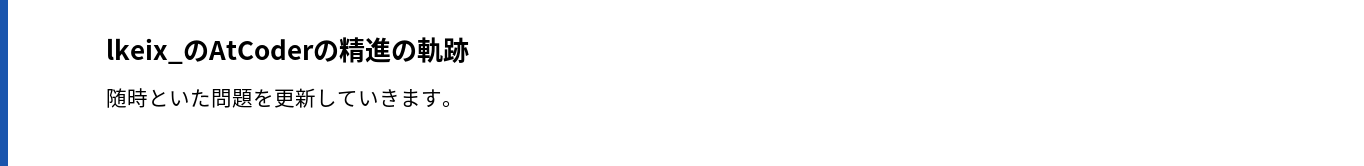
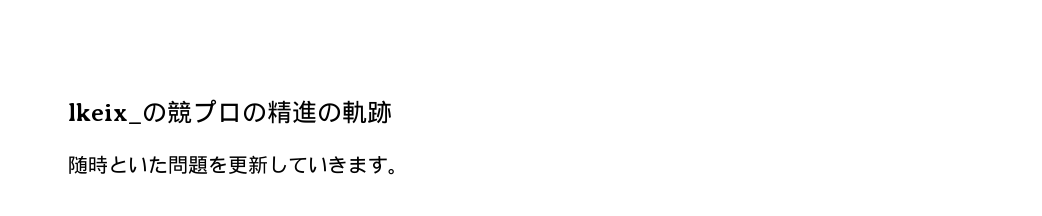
- lkeix_のAtCoderの精進の軌跡
+ lkeix_の競プロの精進の軌跡

